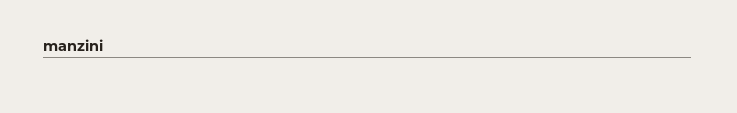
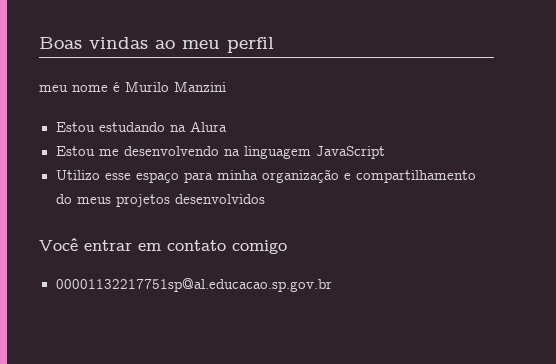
- manzini
+ Boas vindas ao meu perfil
+ meu nome é Murilo Manzini
+ Estou estudando na Alura
+ Estou me desenvolvendo na linguagem JavaScript
+ Utilizo esse espaço para minha organização e compartilhamento do meus projetos desenvolvidos
+ Você entrar em contato comigo
+ 00001132217751sp@al.educacao.sp.gov.br

